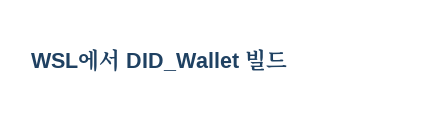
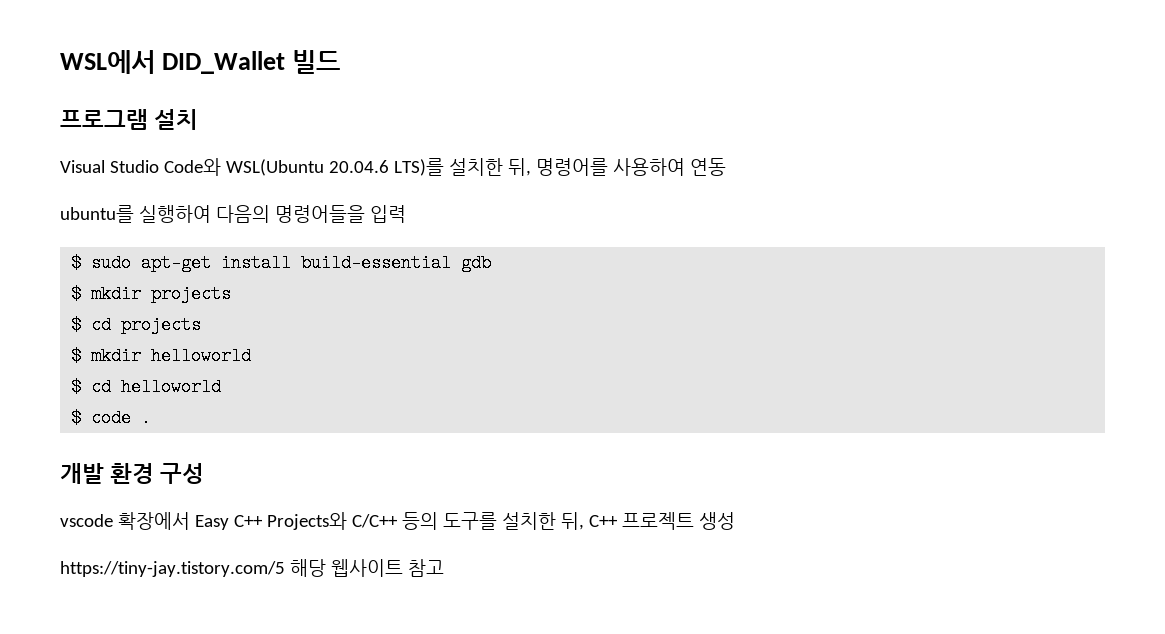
+ 프로그램 설치
+ Visual Studio Code와 WSL(Ubuntu 20.04.6 LTS)를 설치한 뒤, 명령어를 사용하여 연동
+ ubuntu를 실행하여 다음의 명령어들을 입력
+ $ sudo apt-get install build-essential gdb
+ $ mkdir projects
+ $ cd projects
+ $ mkdir helloworld
+ $ cd helloworld
+ $ code .
+ 개발 환경 구성
+ vscode 확장에서 Easy C++ Projects와 C/C++ 등의 도구를 설치한 뒤, C++ 프로젝트 생성
+ https://tiny-jay.tistory.com/5 해당 웹사이트 참고

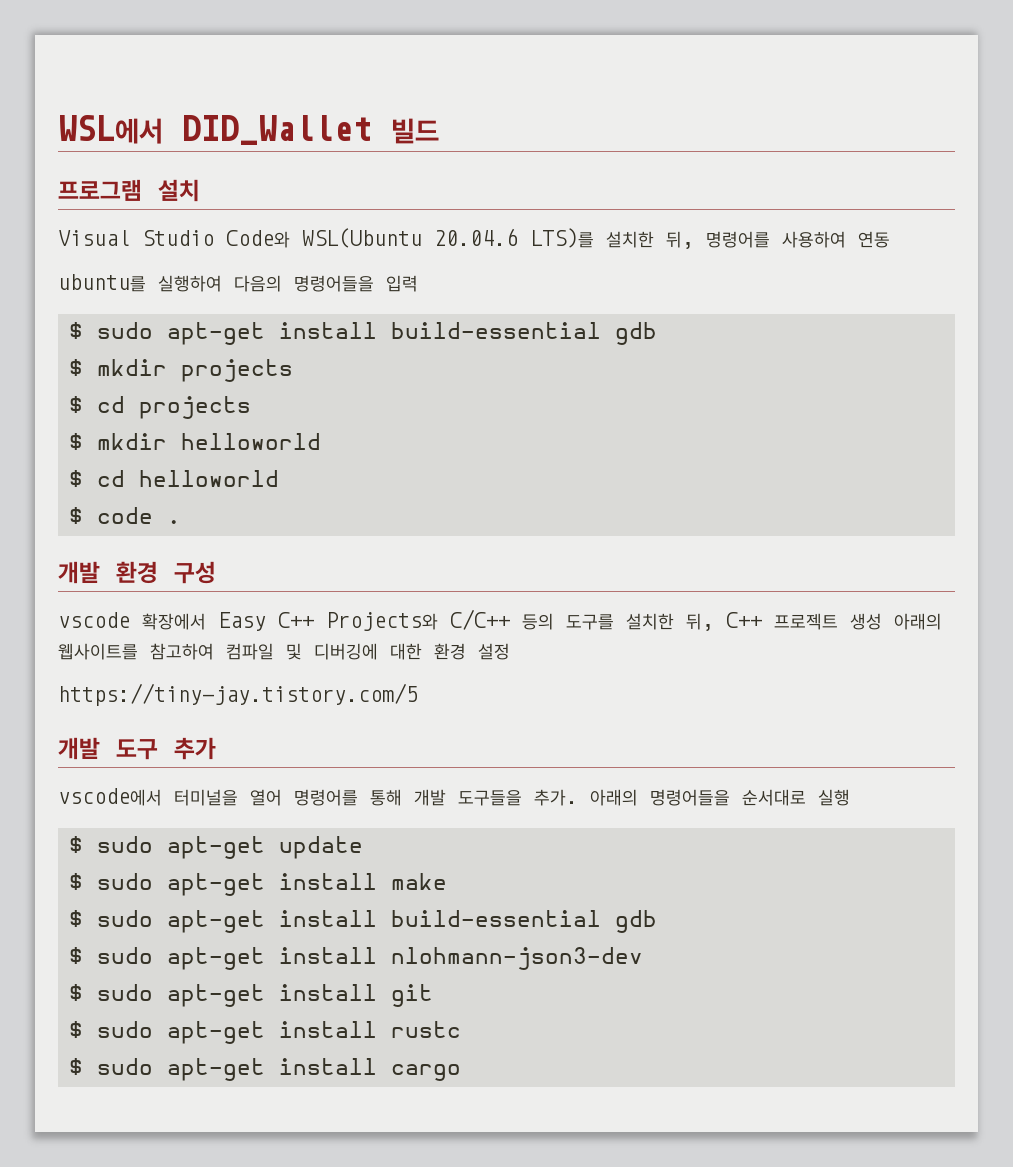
- vscode 확장에서 Easy C++ Projects와 C/C++ 등의 도구를 설치한 뒤, C++ 프로젝트 생성
- https://tiny-jay.tistory.com/5 해당 웹사이트 참고
+ vscode 확장에서 Easy C++ Projects와 C/C++ 등의 도구를 설치한 뒤, C++ 프로젝트 생성 아래의 웹사이트를 참고하여 컴파일 및 디버깅에 대한 환경 설정
+ https://tiny-jay.tistory.com/5
+ 개발 도구 추가
+ vscode에서 터미널을 열어 명령어를 통해 개발 도구들을 추가. 아래의 명령어들을 순서대로 실행
+ $ sudo apt-get update
+ $ sudo apt-get install make
+ $ sudo apt-get install build-essential gdb
+ $ sudo apt-get install nlohmann-json3-dev
+ $ sudo apt-get install git
+ $ sudo apt-get install rustc
+ $ sudo apt-get install cargo

